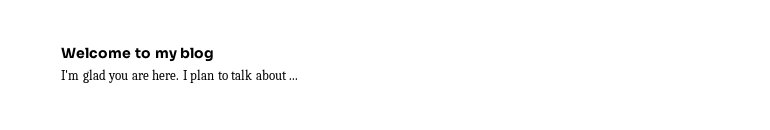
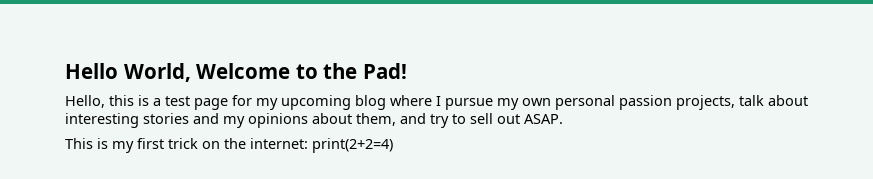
- Welcome to my blog
- I'm glad you are here. I plan to talk about ...
+ Hello World, Welcome to the Pad!
+ Hello, this is a test page for my upcoming blog where I pursue my own personal passion projects, talk about interesting stories and my opinions about them, and try to sell out ASAP.
+ This is my first trick on the internet: print(2+2=4)

